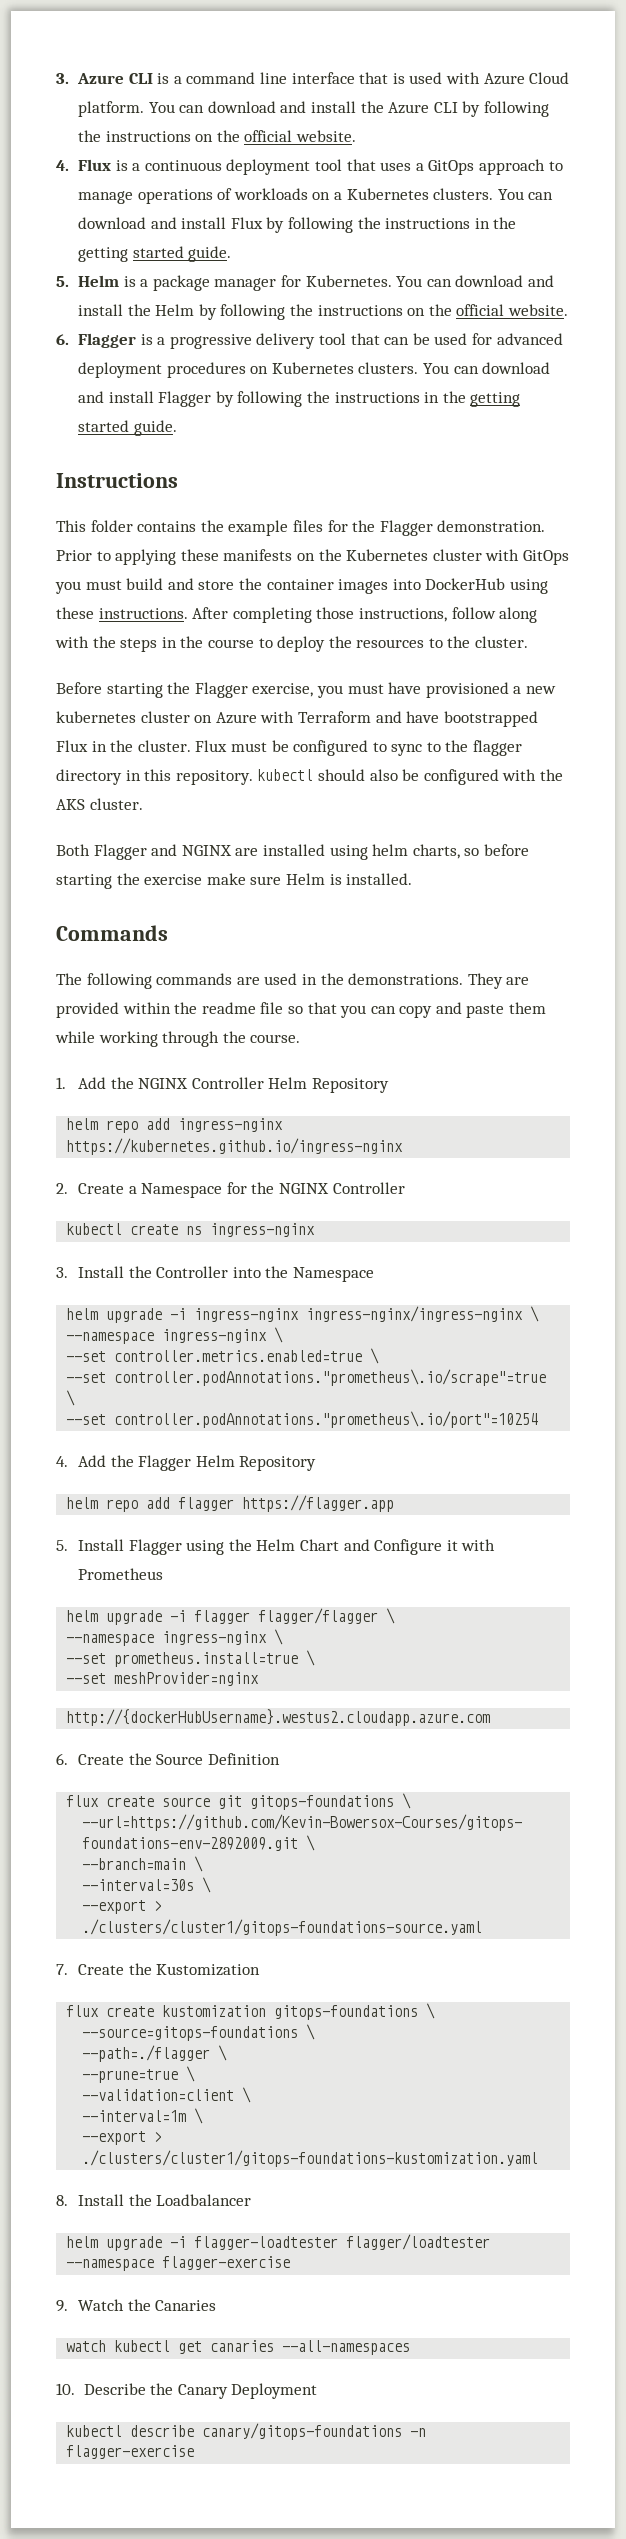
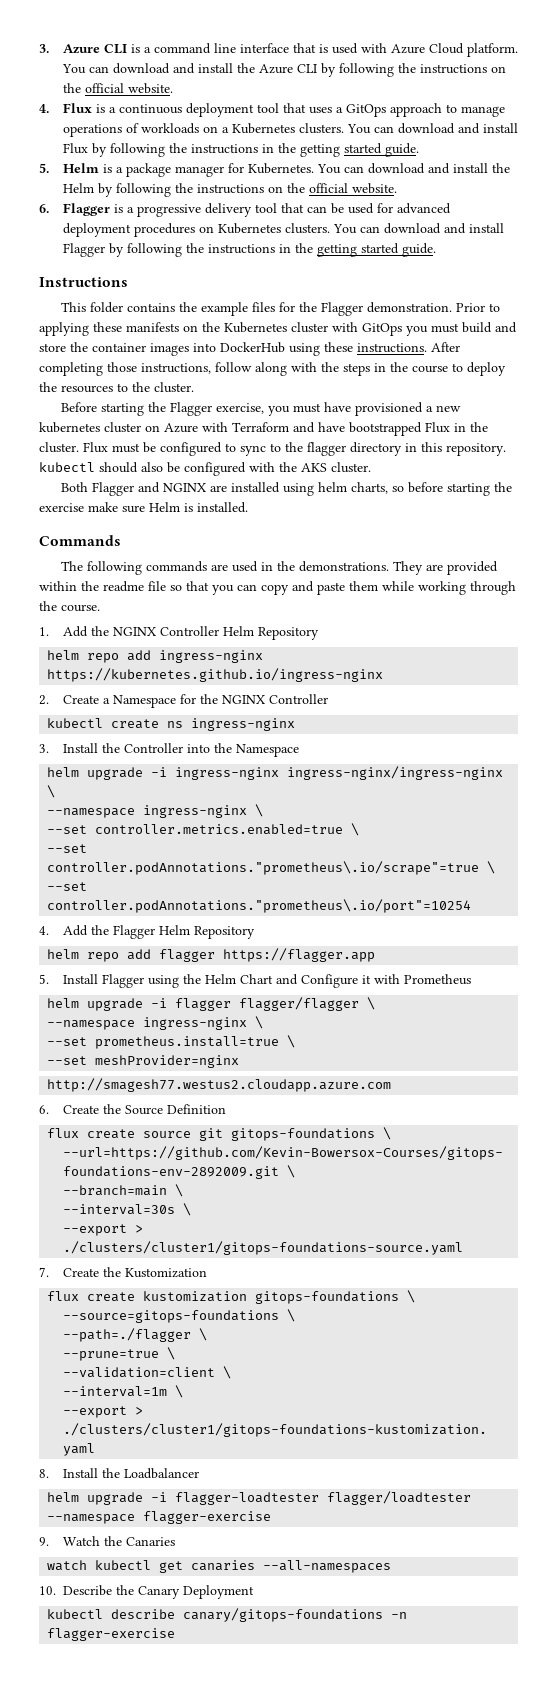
- http://{dockerHubUsername}.westus2.cloudapp.azure.com
+ http://smagesh77.westus2.cloudapp.azure.com

